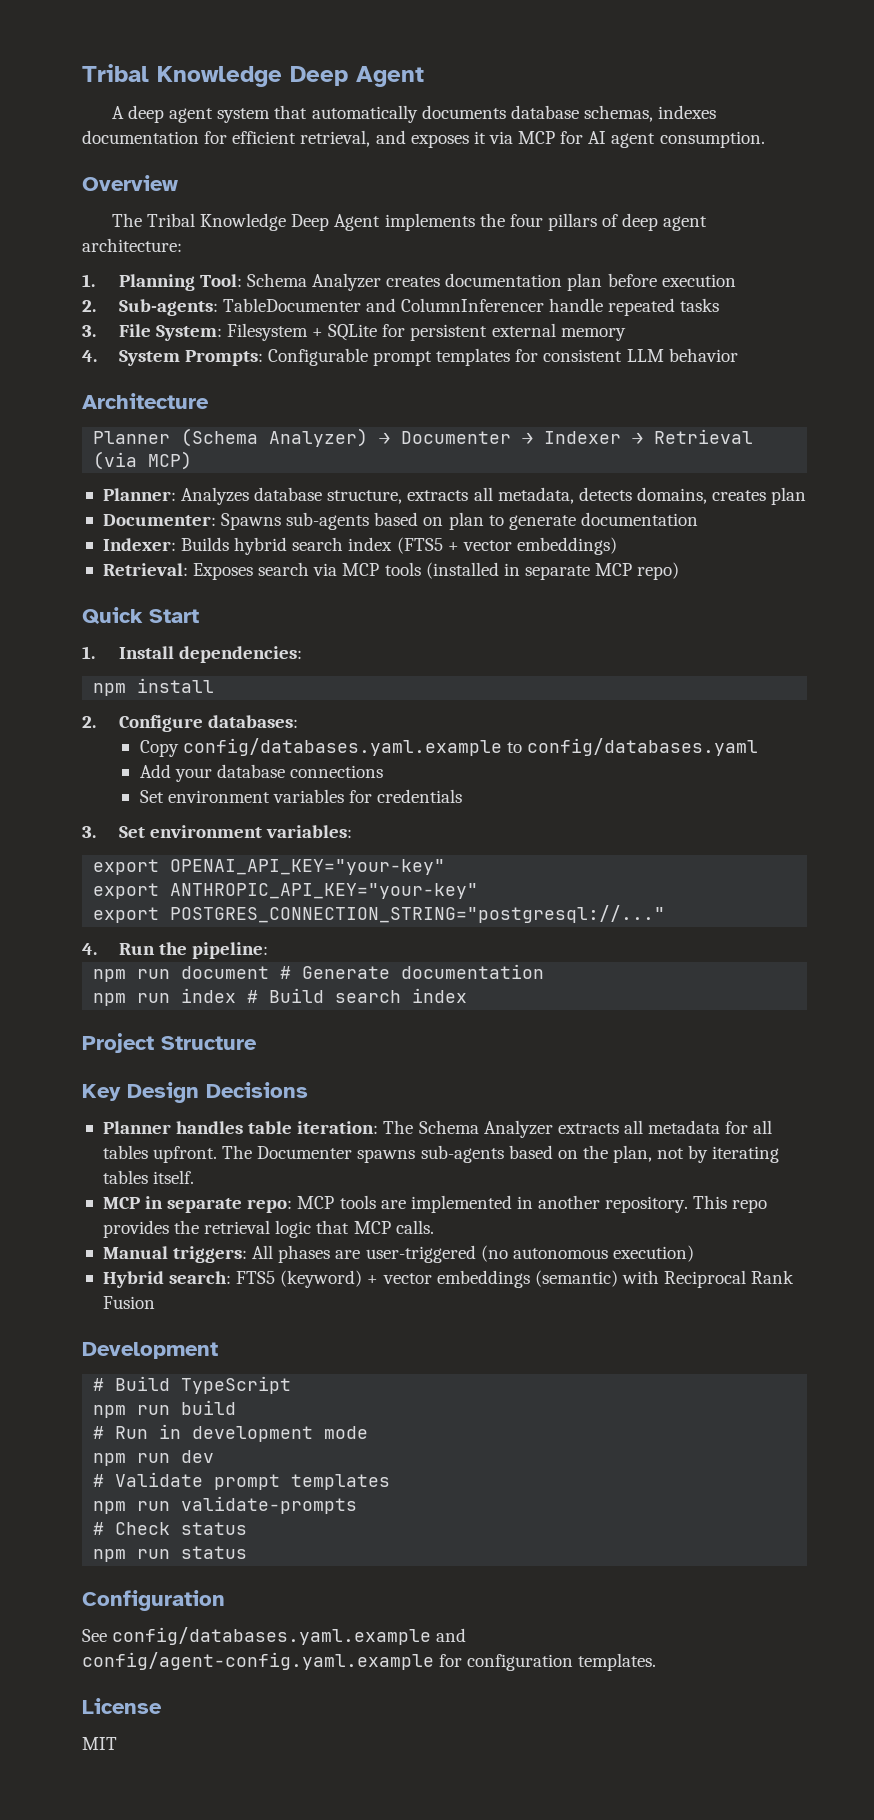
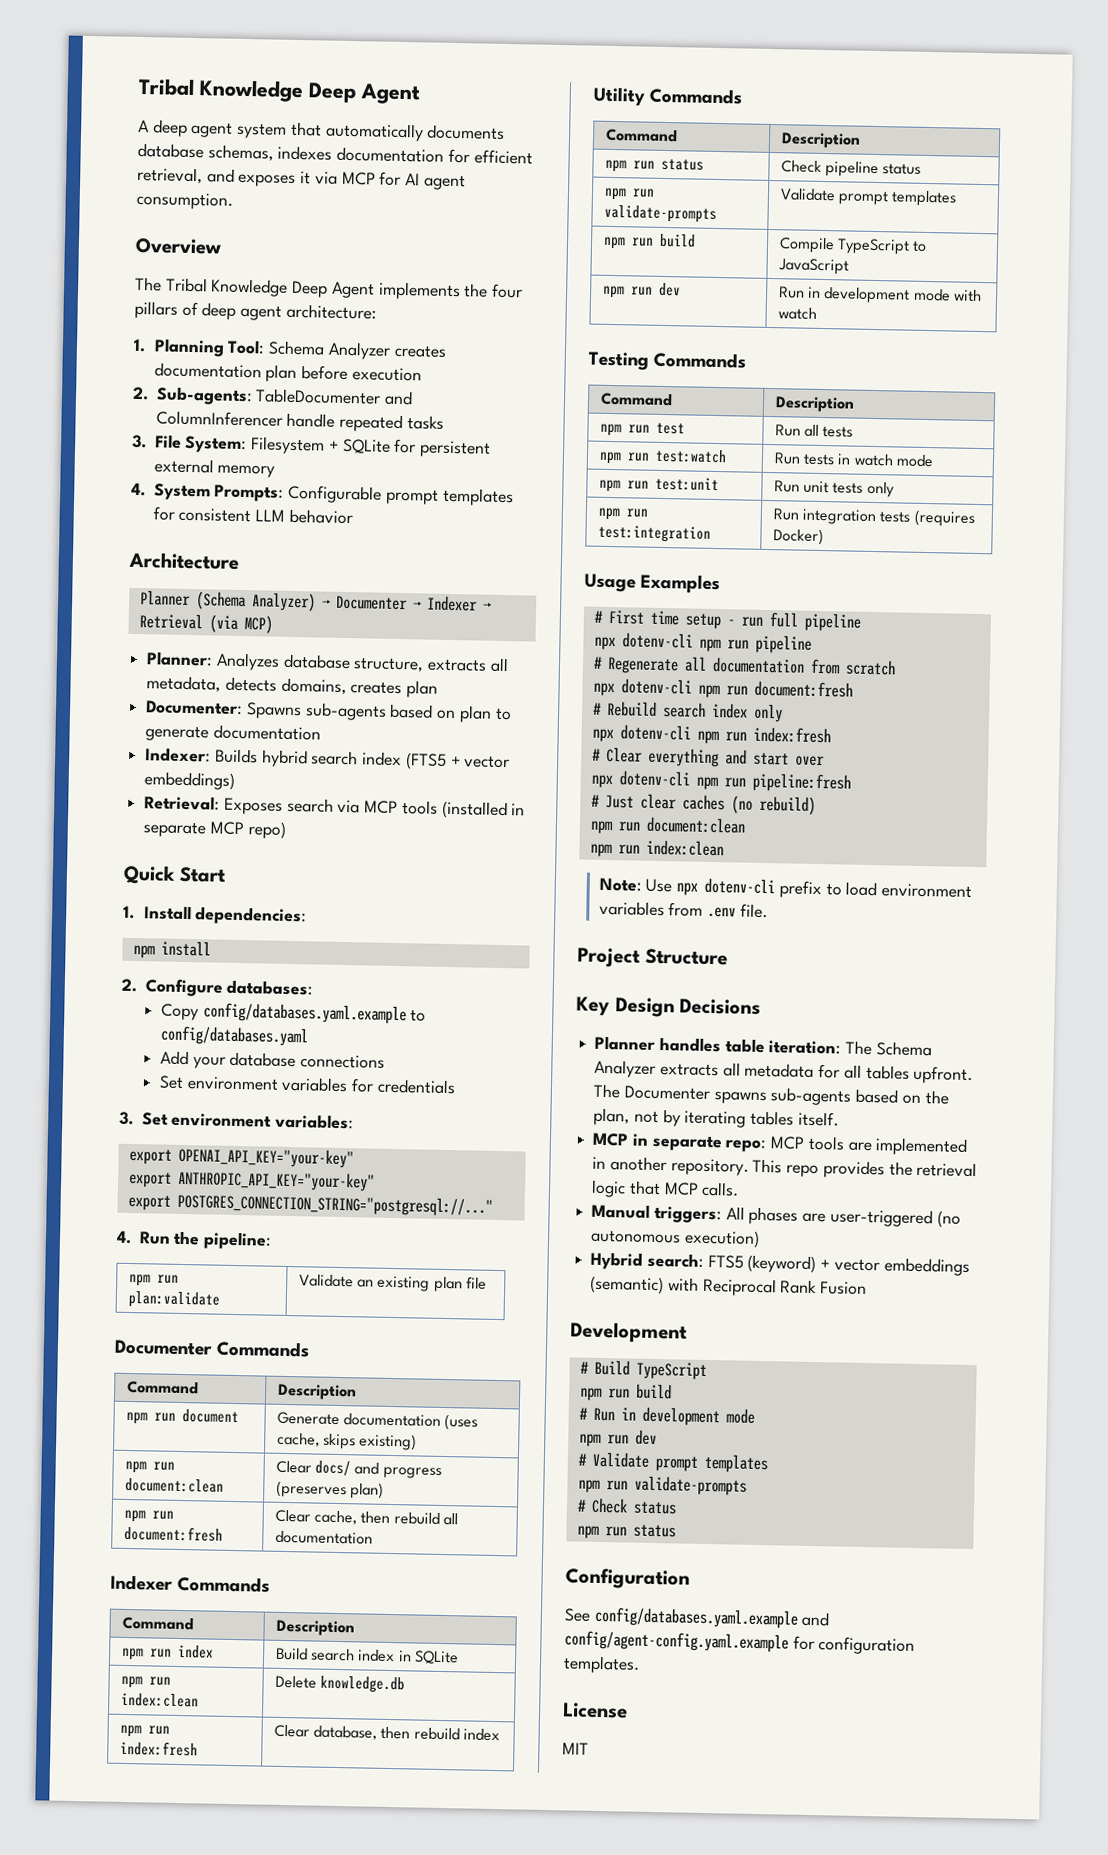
- npm run document # Generate documentation
- npm run index # Build search index
+ npm run plan:validate | Validate an existing plan file
+ Documenter Commands
+ Command | Description
+ npm run document | Generate documentation (uses cache, skips existing)
+ npm run document:clean | Clear docs/ and progress (preserves plan)
+ npm run document:fresh | Clear cache, then rebuild all documentation
+ Indexer Commands
+ Command | Description
+ npm run index | Build search index in SQLite
+ npm run index:clean | Delete knowledge.db
+ npm run index:fresh | Clear database, then rebuild index
+ Utility Commands
+ Command | Description
+ npm run status | Check pipeline status
+ npm run validate-prompts | Validate prompt templates
+ npm run build | Compile TypeScript to JavaScript
+ npm run dev | Run in development mode with watch
+ Testing Commands
+ Command | Description
+ npm run test | Run all tests
+ npm run test:watch | Run tests in watch mode
+ npm run test:unit | Run unit tests only
+ npm run test:integration | Run integration tests (requires Docker)
+ Usage Examples
+ # First time setup - run full pipeline
+ npx dotenv-cli npm run pipeline
+ # Regenerate all documentation from scratch
+ npx dotenv-cli npm run document:fresh
+ # Rebuild search index only
+ npx dotenv-cli npm run index:fresh
+ # Clear everything and start over
+ npx dotenv-cli npm run pipeline:fresh
+ # Just clear caches (no rebuild)
+ npm run document:clean
+ npm run index:clean
+ Note: Use npx dotenv-cli prefix to load environment variables from .env file.

